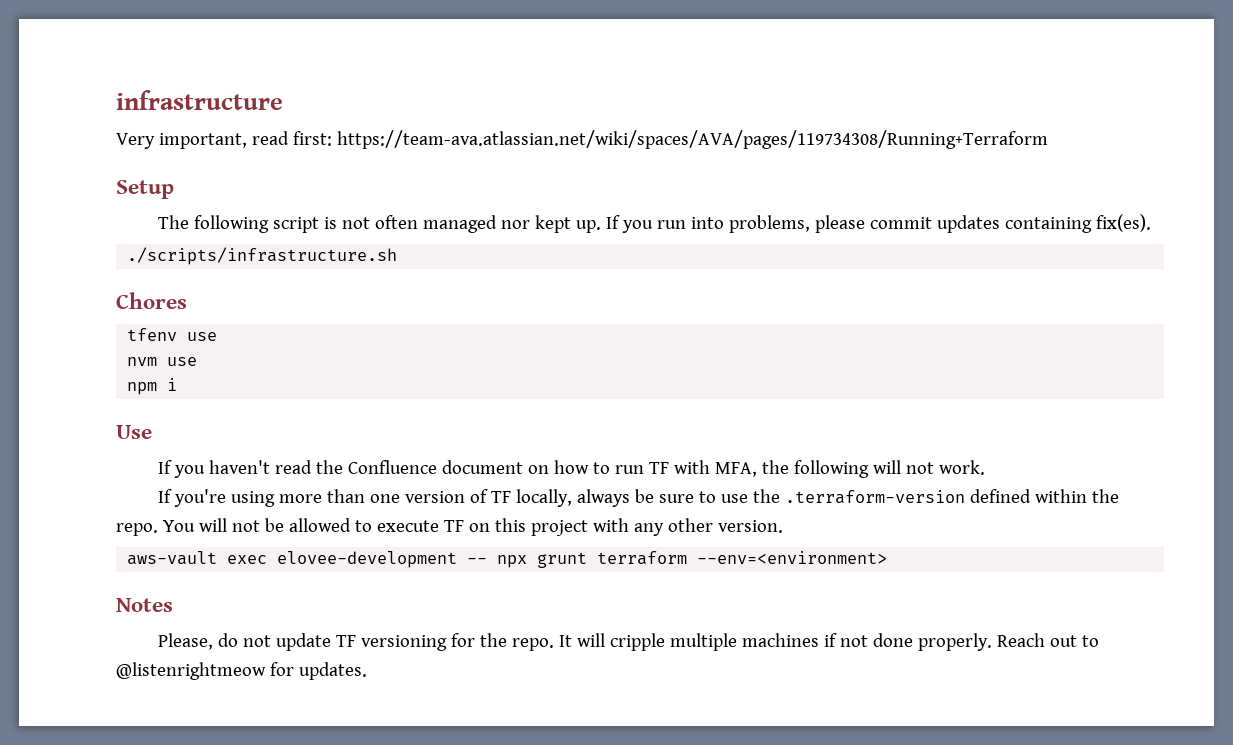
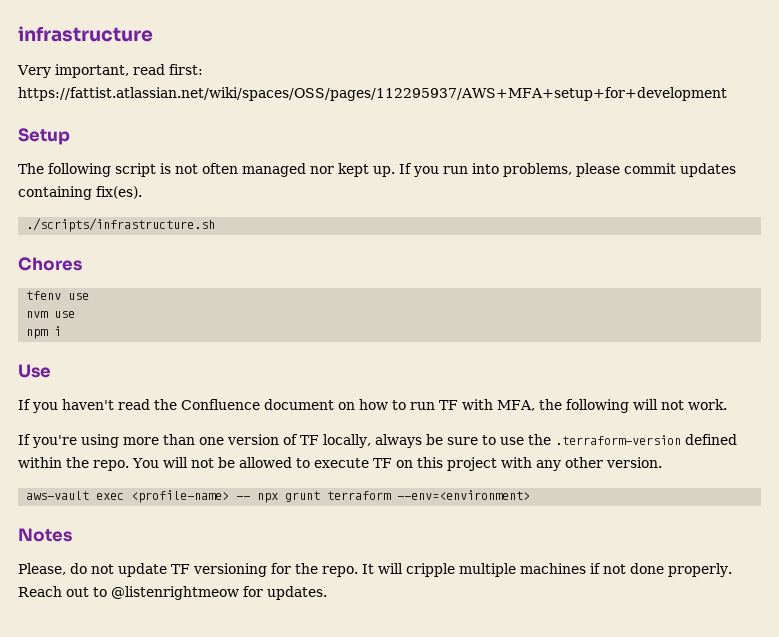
- Very important, read first: https://team-ava.atlassian.net/wiki/spaces/AVA/pages/119734308/Running+Terraform
+ Very important, read first: https://fattist.atlassian.net/wiki/spaces/OSS/pages/112295937/AWS+MFA+setup+for+development
- aws-vault exec elovee-development -- npx grunt terraform --env=<environment>
+ aws-vault exec <profile-name> -- npx grunt terraform --env=<environment>

